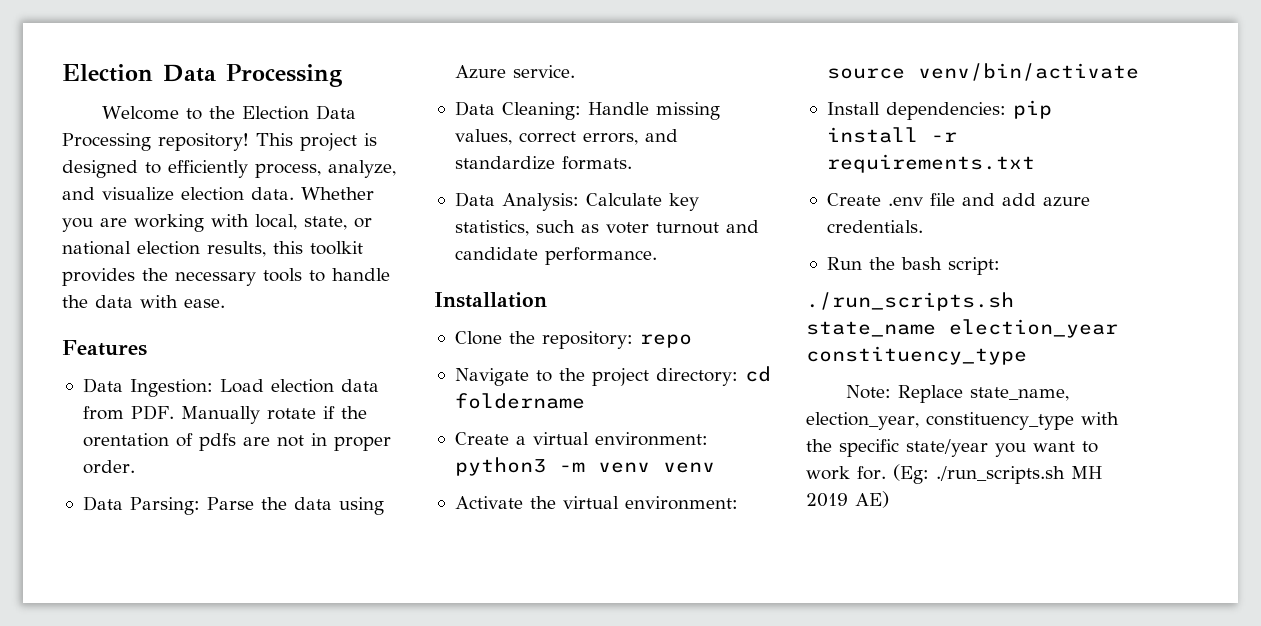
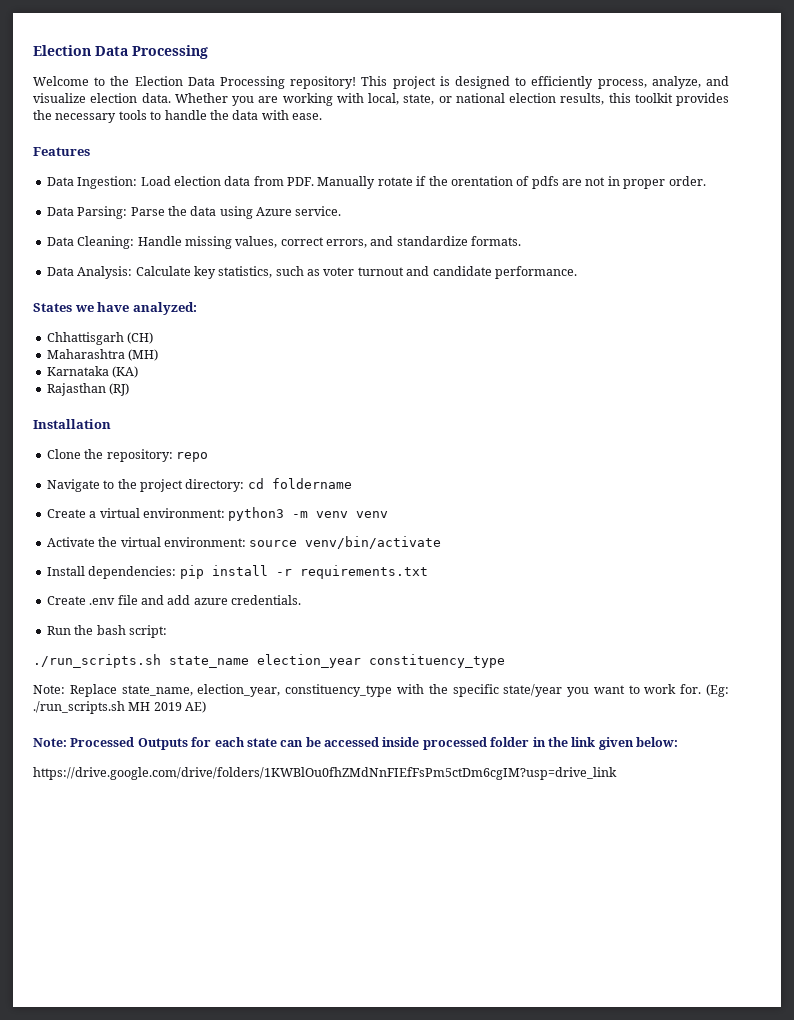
+ States we have analyzed:
+ Chhattisgarh (CH)
+ Maharashtra (MH)
+ Karnataka (KA)
+ Rajasthan (RJ)
+ Note: Processed Outputs for each state can be accessed inside processed folder in the link given below:
+ https://drive.google.com/drive/folders/1KWBlOu0fhZMdNnFIEfFsPm5ctDm6cgIM?usp=drive_link

